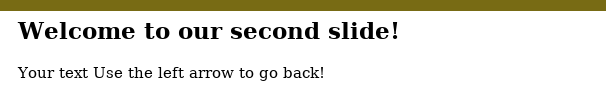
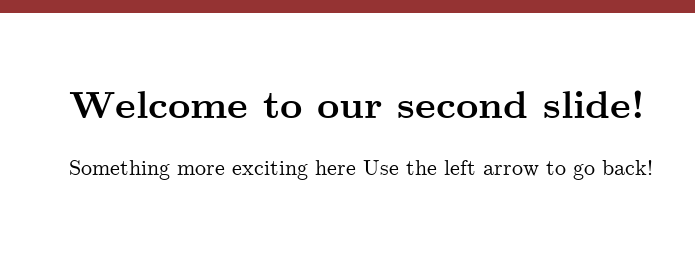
- Your text Use the left arrow to go back!
+ Something more exciting here Use the left arrow to go back!

